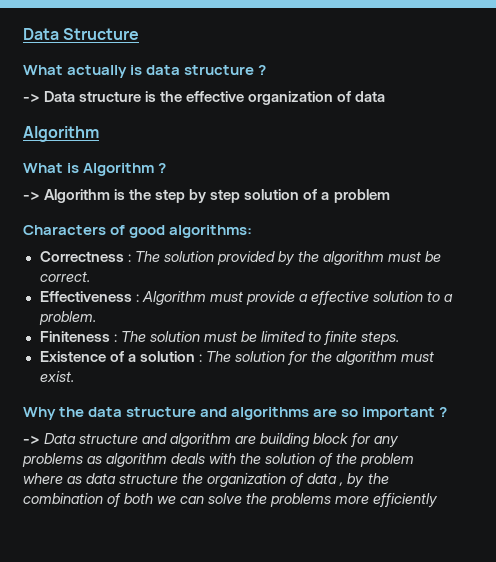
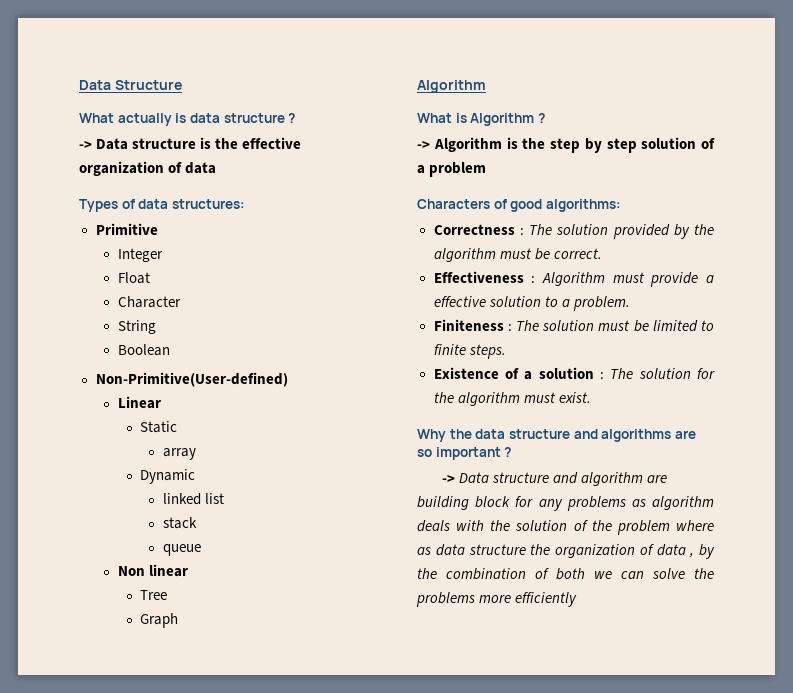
+ Types of data structures:
+ Primitive
+ Integer
+ Float
+ Character
+ String
+ Boolean
+ Non-Primitive(User-defined)
+ Linear
+ Static
+ array
+ Dynamic
+ linked list
+ stack
+ queue
+ Non linear
+ Tree
+ Graph

